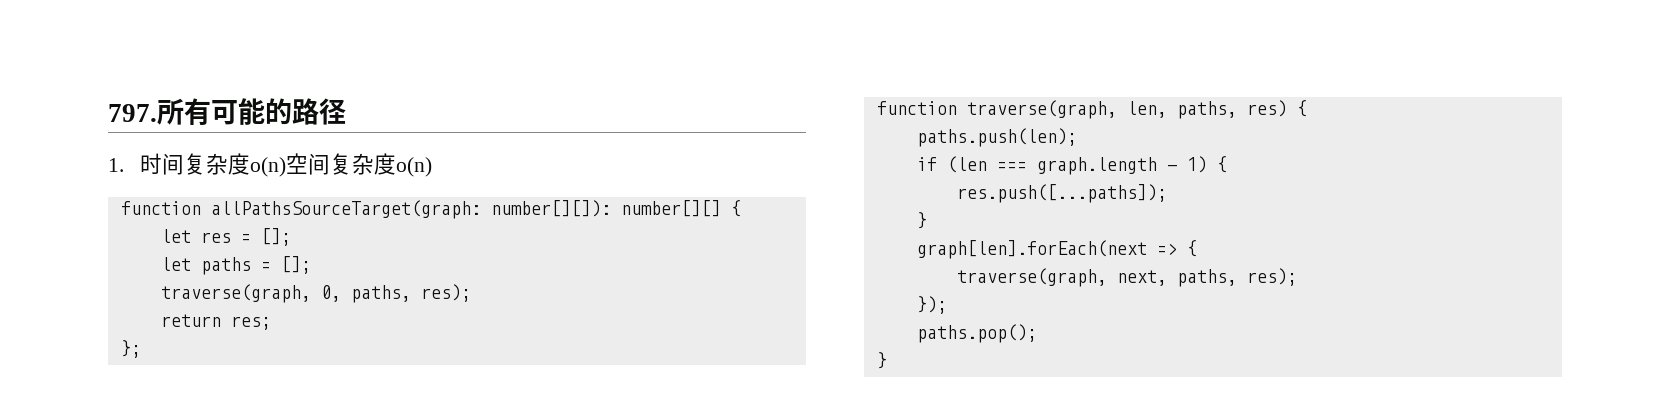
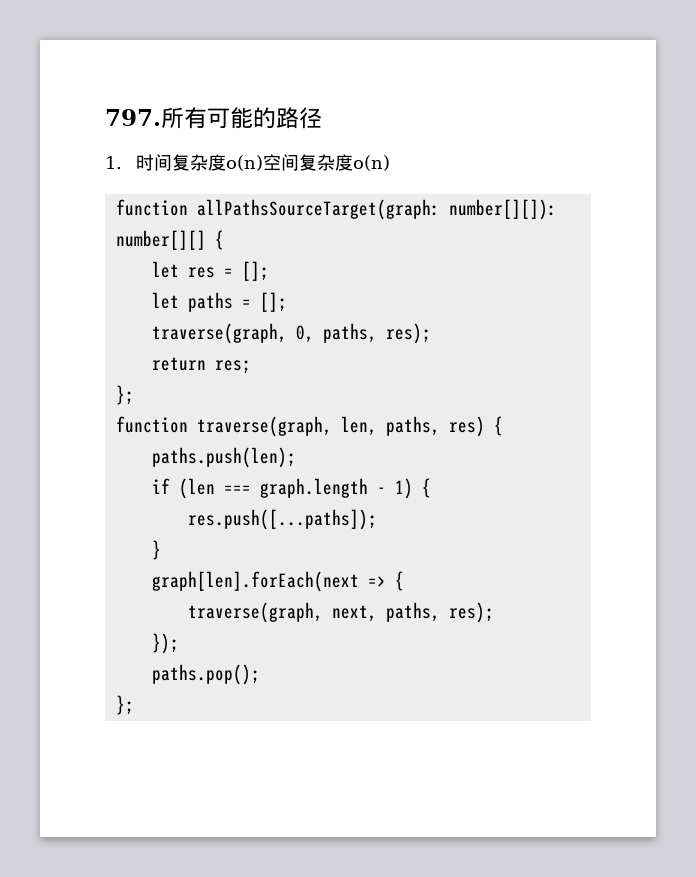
  paths.pop();
- }
+ };

